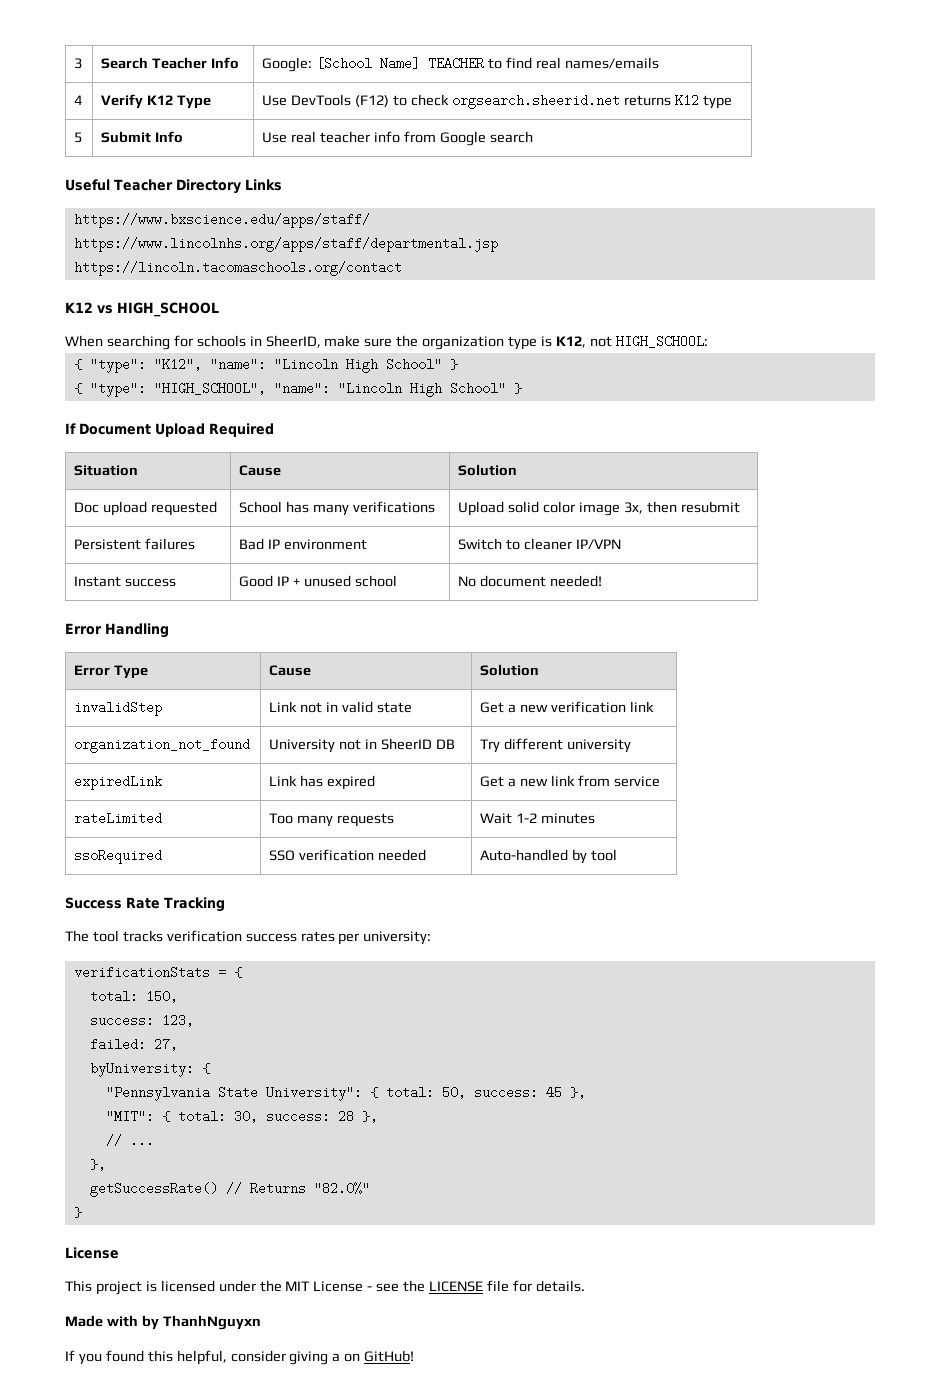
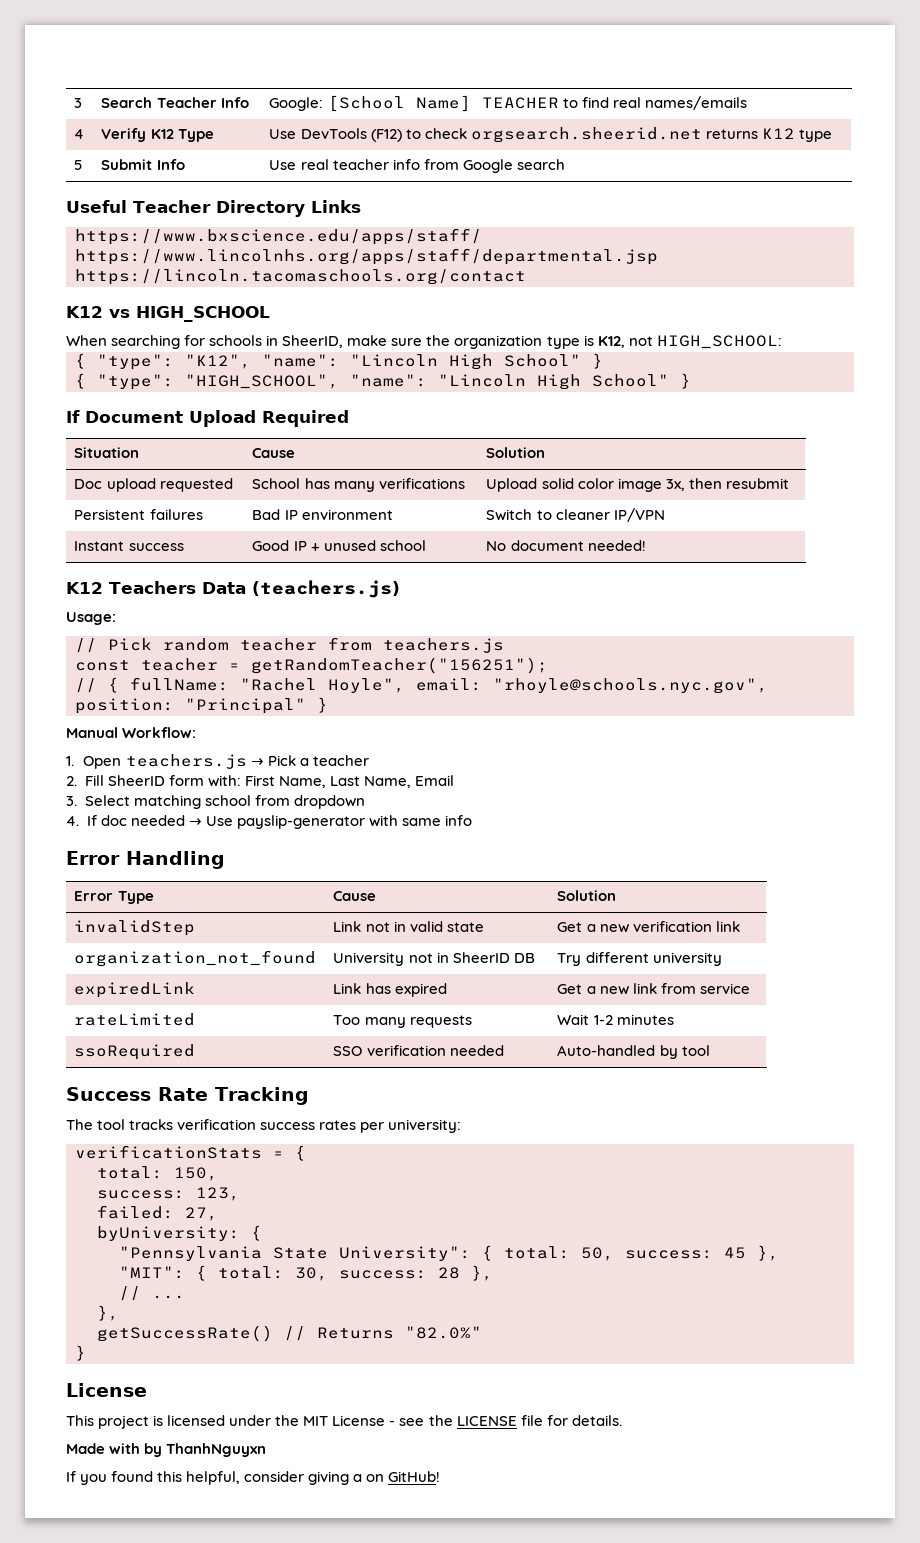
+ K12 Teachers Data (teachers.js)
+ Usage:
+ // Pick random teacher from teachers.js
+ const teacher = getRandomTeacher("156251");
+ // { fullName: "Rachel Hoyle", email: "rhoyle@schools.nyc.gov", position: "Principal" }
+ Manual Workflow:
+ 1. Open teachers.js → Pick a teacher
+ 2. Fill SheerID form with: First Name, Last Name, Email
+ 3. Select matching school from dropdown
+ 4. If doc needed → Use payslip-generator with same info

